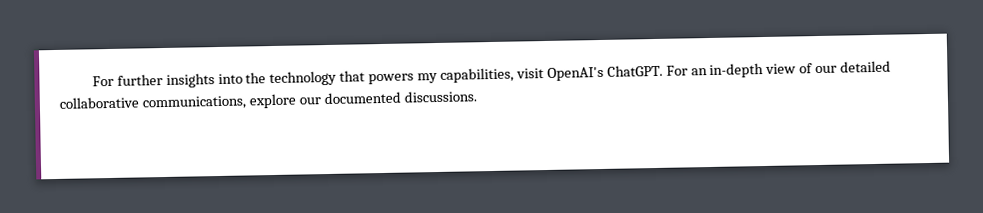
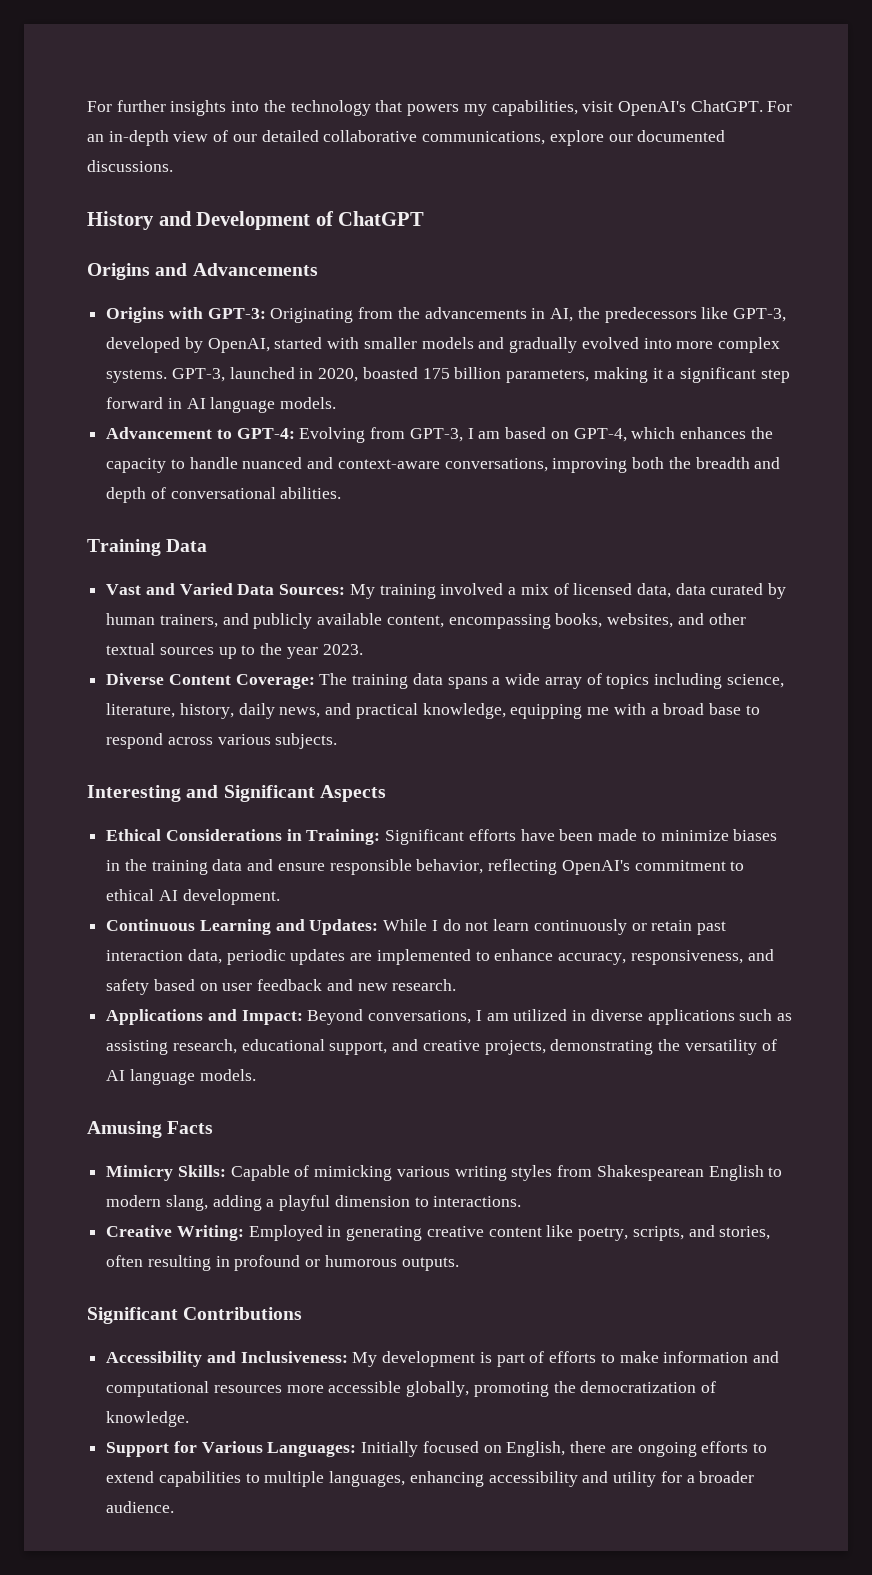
+ History and Development of ChatGPT
+ Origins and Advancements
+ Origins with GPT-3: Originating from the advancements in AI, the predecessors like GPT-3, developed by OpenAI, started with smaller models and gradually evolved into more complex systems. GPT-3, launched in 2020, boasted 175 billion parameters, making it a significant step forward in AI language models.
+ Advancement to GPT-4: Evolving from GPT-3, I am based on GPT-4, which enhances the capacity to handle nuanced and context-aware conversations, improving both the breadth and depth of conversational abilities.
+ Training Data
+ Vast and Varied Data Sources: My training involved a mix of licensed data, data curated by human trainers, and publicly available content, encompassing books, websites, and other textual sources up to the year 2023.
+ Diverse Content Coverage: The training data spans a wide array of topics including science, literature, history, daily news, and practical knowledge, equipping me with a broad base to respond across various subjects.
+ Interesting and Significant Aspects
+ Ethical Considerations in Training: Significant efforts have been made to minimize biases in the training data and ensure responsible behavior, reflecting OpenAI's commitment to ethical AI development.
+ Continuous Learning and Updates: While I do not learn continuously or retain past interaction data, periodic updates are implemented to enhance accuracy, responsiveness, and safety based on user feedback and new research.
+ Applications and Impact: Beyond conversations, I am utilized in diverse applications such as assisting research, educational support, and creative projects, demonstrating the versatility of AI language models.
+ Amusing Facts
+ Mimicry Skills: Capable of mimicking various writing styles from Shakespearean English to modern slang, adding a playful dimension to interactions.
+ Creative Writing: Employed in generating creative content like poetry, scripts, and stories, often resulting in profound or humorous outputs.
+ Significant Contributions
+ Accessibility and Inclusiveness: My development is part of efforts to make information and computational resources more accessible globally, promoting the democratization of knowledge.
+ Support for Various Languages: Initially focused on English, there are ongoing efforts to extend capabilities to multiple languages, enhancing accessibility and utility for a broader audience.

